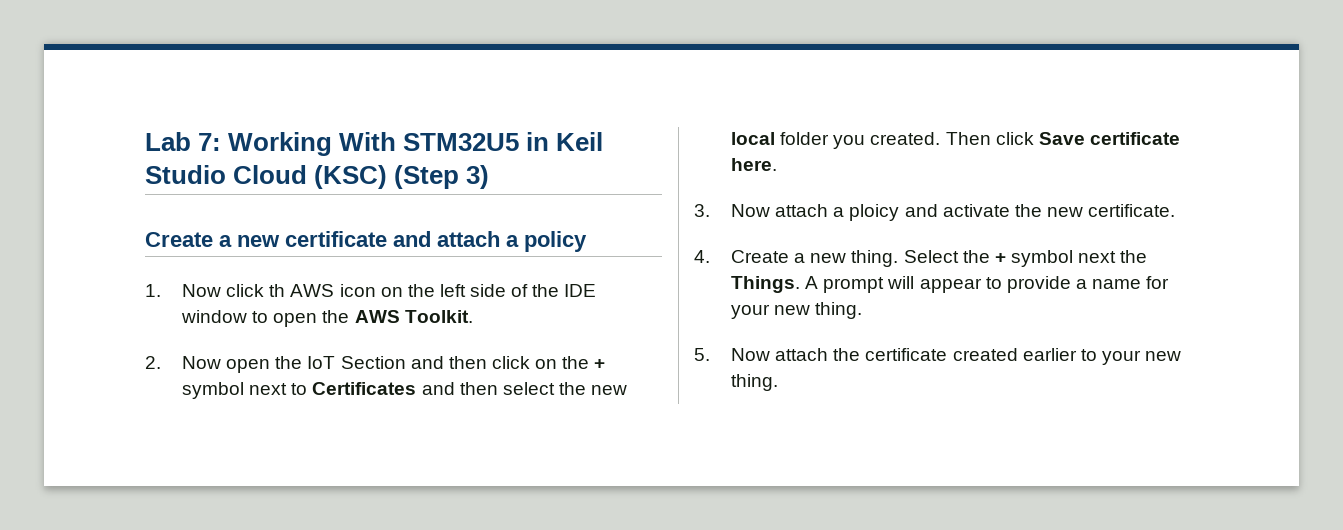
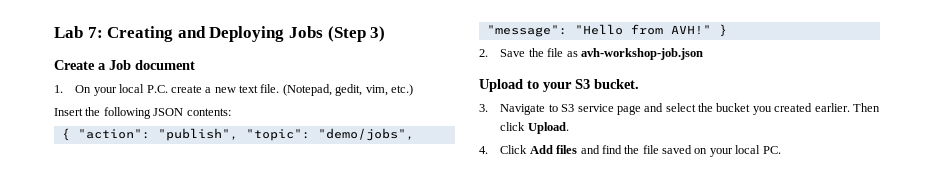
- Lab 7: Working With STM32U5 in Keil Studio Cloud (KSC) (Step 3)
- Create a new certificate and attach a policy
- 1. Now click th AWS icon on the left side of the IDE window to open the AWS Toolkit.
- 2. Now open the IoT Section and then click on the + symbol next to Certificates and then select the new local folder you created. Then click Save certificate here.
- 3. Now attach a ploicy and activate the new certificate.
- 4. Create a new thing. Select the + symbol next the Things. A prompt will appear to provide a name for your new thing.
- 5. Now attach the certificate created earlier to your new thing.
+ Lab 7: Creating and Deploying Jobs (Step 3)
+ Create a Job document
+ 1. On your local P.C. create a new text file. (Notepad, gedit, vim, etc.)
+ Insert the following JSON contents:
+ { "action": "publish", "topic": "demo/jobs", "message": "Hello from AVH!" }
+ 2. Save the file as avh-workshop-job.json
+ Upload to your S3 bucket.
+ 3. Navigate to S3 service page and select the bucket you created earlier. Then click Upload.
+ 4. Click Add files and find the file saved on your local PC.

